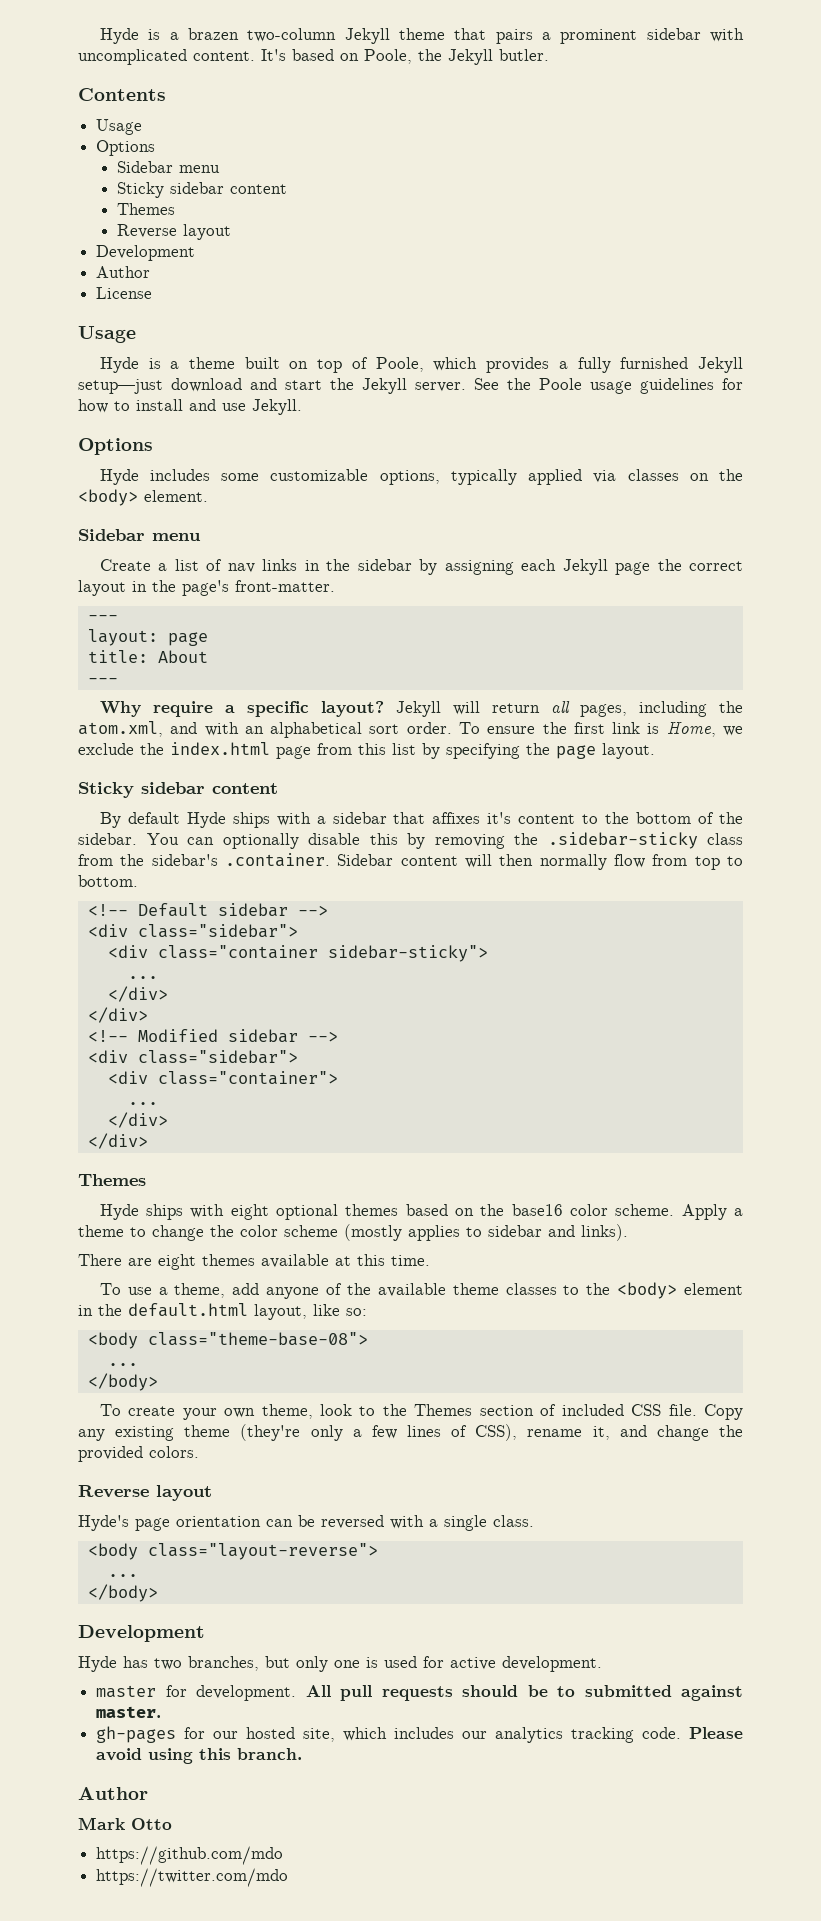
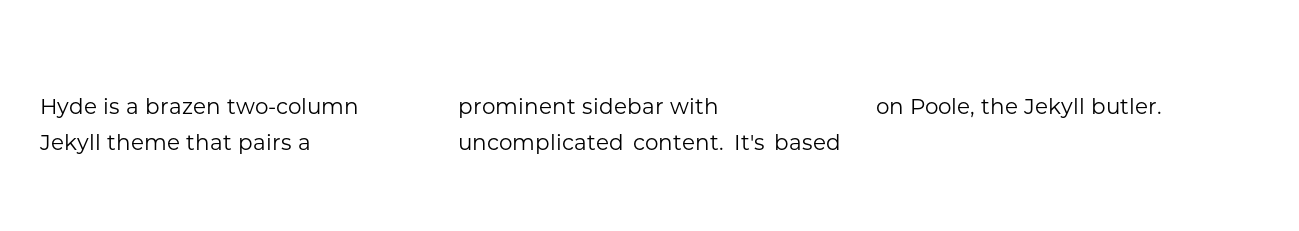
- Contents
- Usage
- Options
- Sidebar menu
- Sticky sidebar content
- Themes
- Reverse layout
- Development
- Author
- License
- Usage
- Hyde is a theme built on top of Poole, which provides a fully furnished Jekyll setup—just download and start the Jekyll server. See the Poole usage guidelines for how to install and use Jekyll.
- Options
- Hyde includes some customizable options, typically applied via classes on the <body> element.
- Sidebar menu
- Create a list of nav links in the sidebar by assigning each Jekyll page the correct layout in the page's front-matter.
- ---
- layout: page
- title: About
- ---
- Why require a specific layout? Jekyll will return all pages, including the atom.xml, and with an alphabetical sort order. To ensure the first link is Home, we exclude the index.html page from this list by specifying the page layout.
- Sticky sidebar content
- By default Hyde ships with a sidebar that affixes it's content to the bottom of the sidebar. You can optionally disable this by removing the .sidebar-sticky class from the sidebar's .container. Sidebar content will then normally flow from top to bottom.
- <!-- Default sidebar -->
- <div class="sidebar">
- <div class="container sidebar-sticky">
- ...
- </div>
- </div>
- <!-- Modified sidebar -->
- <div class="sidebar">
- <div class="container">
- ...
- </div>
- </div>
- Themes
- Hyde ships with eight optional themes based on the base16 color scheme. Apply a theme to change the color scheme (mostly applies to sidebar and links).
- There are eight themes available at this time.
- To use a theme, add anyone of the available theme classes to the <body> element in the default.html layout, like so:
- <body class="theme-base-08">
- ...
- </body>
- To create your own theme, look to the Themes section of included CSS file. Copy any existing theme (they're only a few lines of CSS), rename it, and change the provided colors.
- Reverse layout
- Hyde's page orientation can be reversed with a single class.
- <body class="layout-reverse">
- ...
- </body>
- Development
- Hyde has two branches, but only one is used for active development.
- master for development. All pull requests should be to submitted against master.
- gh-pages for our hosted site, which includes our analytics tracking code. Please avoid using this branch.
- Author
- Mark Otto
- https://github.com/mdo
- https://twitter.com/mdo

